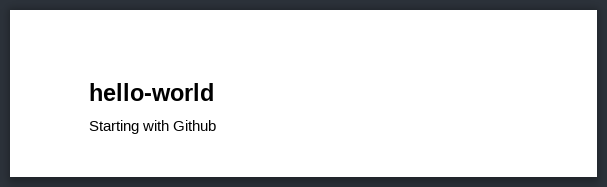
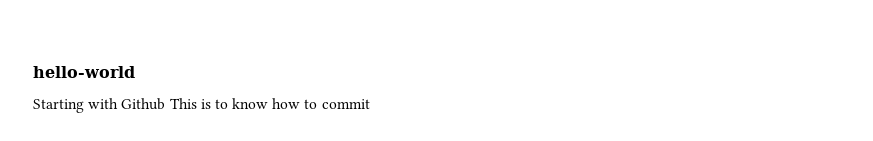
- Starting with Github
+ Starting with Github This is to know how to commit

